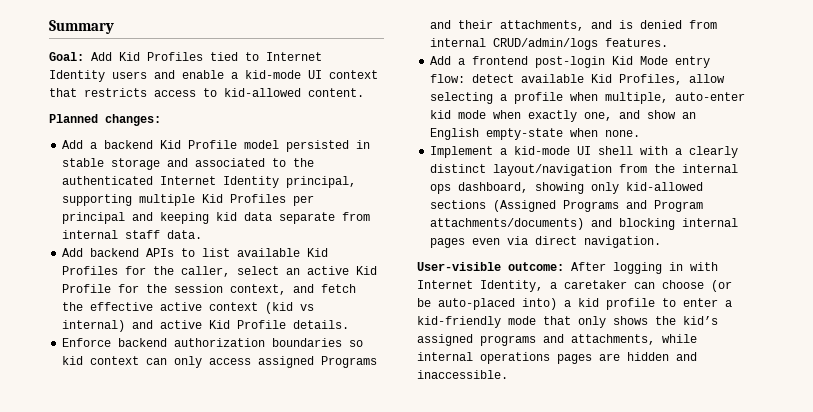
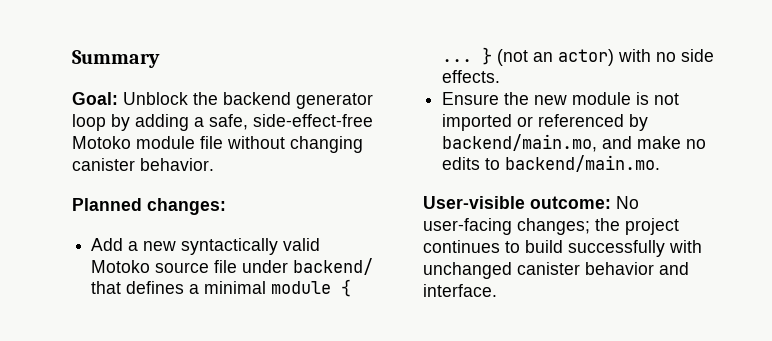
- Goal: Add Kid Profiles tied to Internet Identity users and enable a kid-mode UI context that restricts access to kid-allowed content.
+ Goal: Unblock the backend generator loop by adding a safe, side-effect-free Motoko module file without changing canister behavior.
  Planned changes:
- Add a backend Kid Profile model persisted in stable storage and associated to the authenticated Internet Identity principal, supporting multiple Kid Profiles per principal and keeping kid data separate from internal staff data.
- Add backend APIs to list available Kid Profiles for the caller, select an active Kid Profile for the session context, and fetch the effective active context (kid vs internal) and active Kid Profile details.
- Enforce backend authorization boundaries so kid context can only access assigned Programs and their attachments, and is denied from internal CRUD/admin/logs features.
- Add a frontend post-login Kid Mode entry flow: detect available Kid Profiles, allow selecting a profile when multiple, auto-enter kid mode when exactly one, and show an English empty-state when none.
- Implement a kid-mode UI shell with a clearly distinct layout/navigation from the internal ops dashboard, showing only kid-allowed sections (Assigned Programs and Program attachments/documents) and blocking internal pages even via direct navigation.
- User-visible outcome: After logging in with Internet Identity, a caretaker can choose (or be auto-placed into) a kid profile to enter a kid-friendly mode that only shows the kid’s assigned programs and attachments, while internal operations pages are hidden and inaccessible.
+ Add a new syntactically valid Motoko source file under backend/ that defines a minimal module { ... } (not an actor) with no side effects.
+ Ensure the new module is not imported or referenced by backend/main.mo, and make no edits to backend/main.mo.
+ User-visible outcome: No user-facing changes; the project continues to build successfully with unchanged canister behavior and interface.

